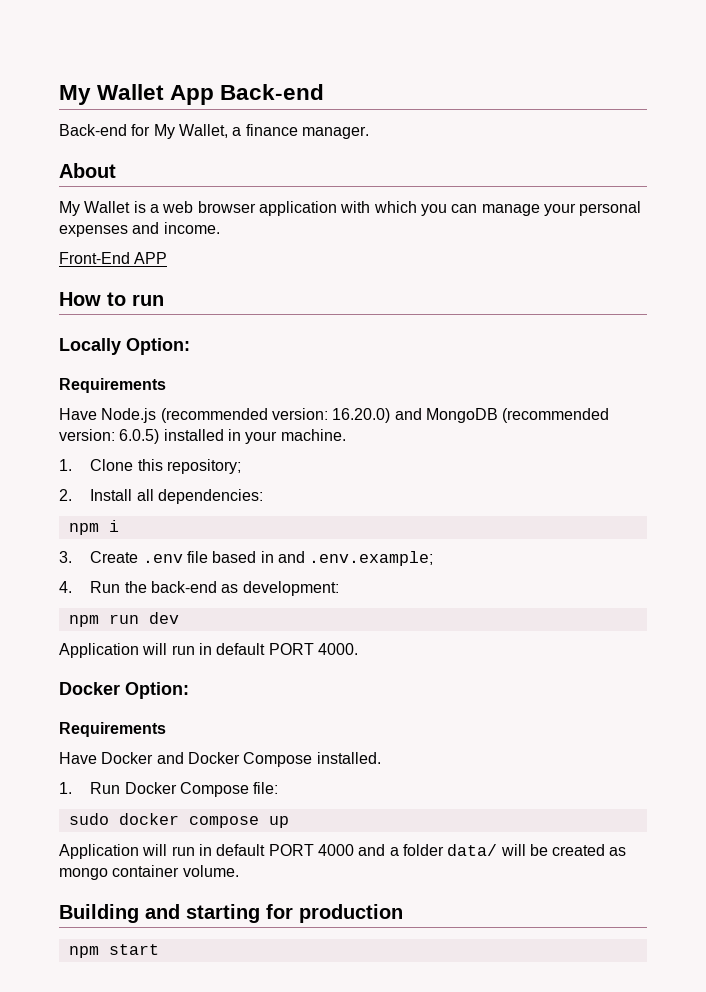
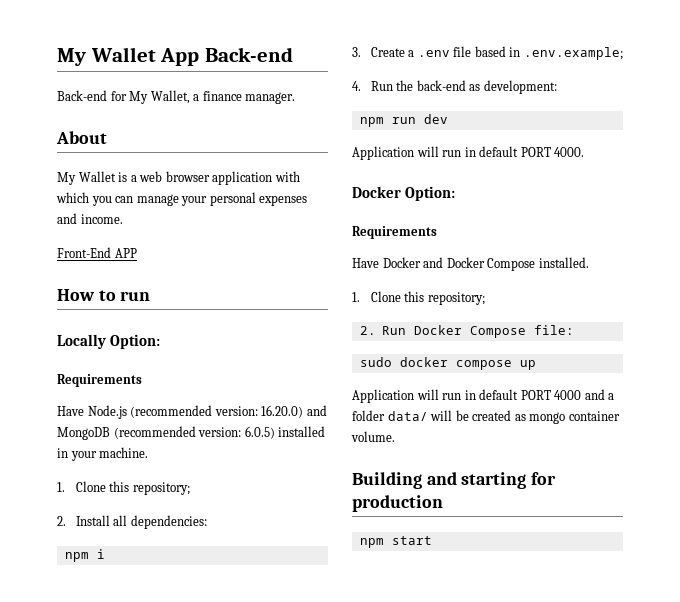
- 3. Create .env file based in and .env.example;
+ 3. Create a .env file based in .env.example;
  Have Docker and Docker Compose installed.
- 1. Run Docker Compose file:
+ 1. Clone this repository;
+ 2. Run Docker Compose file:

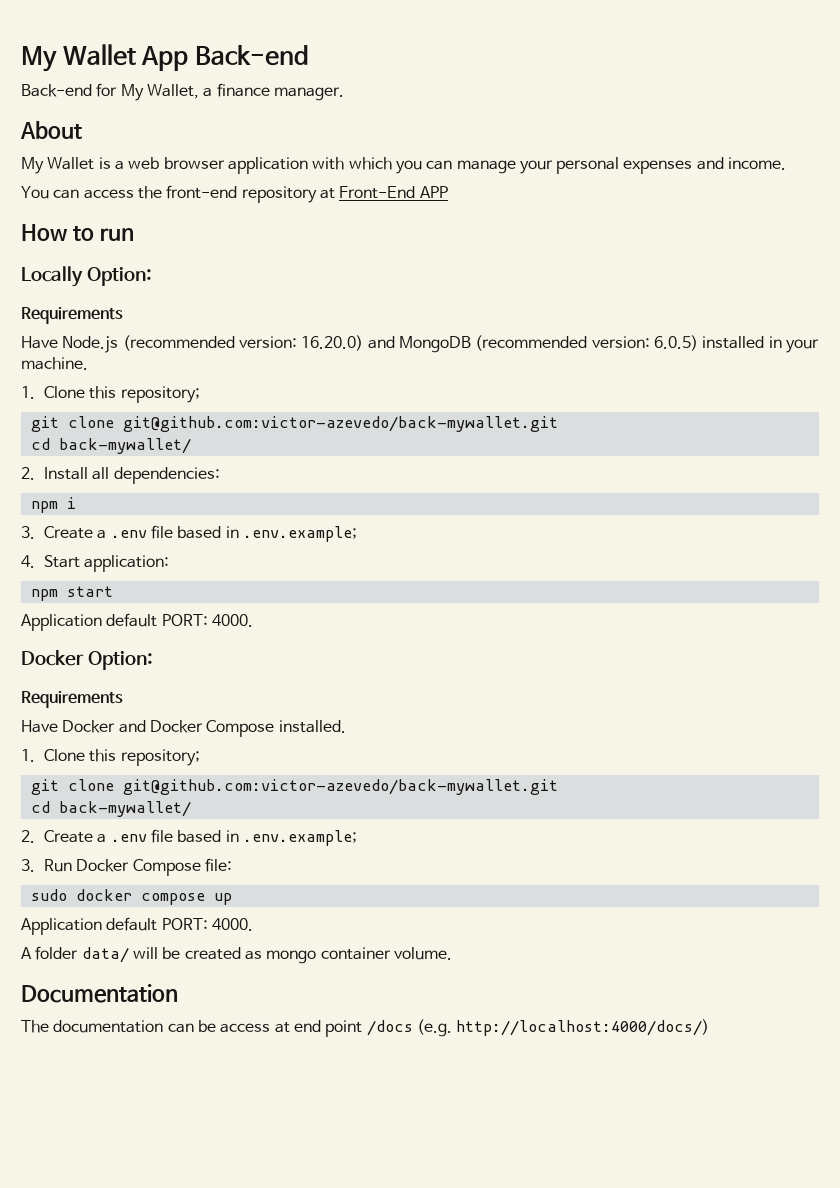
- Front-End APP
+ You can access the front-end repository at Front-End APP
  Have Node.js (recommended version: 16.20.0) and MongoDB (recommended version: 6.0.5) installed in your machine.
  1. Clone this repository;
+ git clone git@github.com:victor-azevedo/back-mywallet.git
+ cd back-mywallet/
- 4. Run the back-end as development:
- npm run dev
- Application will run in default PORT 4000.
+ 4. Start application:
+ npm start
+ Application default PORT: 4000.
  Have Docker and Docker Compose installed.
  1. Clone this repository;
- 2. Run Docker Compose file:
+ git clone git@github.com:victor-azevedo/back-mywallet.git
+ cd back-mywallet/
+ 2. Create a .env file based in .env.example;
+ 3. Run Docker Compose file:
  sudo docker compose up
- Application will run in default PORT 4000 and a folder data/ will be created as mongo container volume.
+ Application default PORT: 4000.
+ A folder data/ will be created as mongo container volume.
- Building and starting for production
- npm start
+ Documentation
+ The documentation can be access at end point /docs (e.g. http://localhost:4000/docs/)

